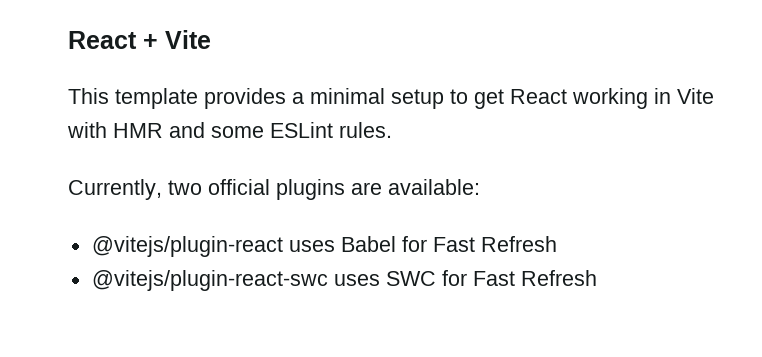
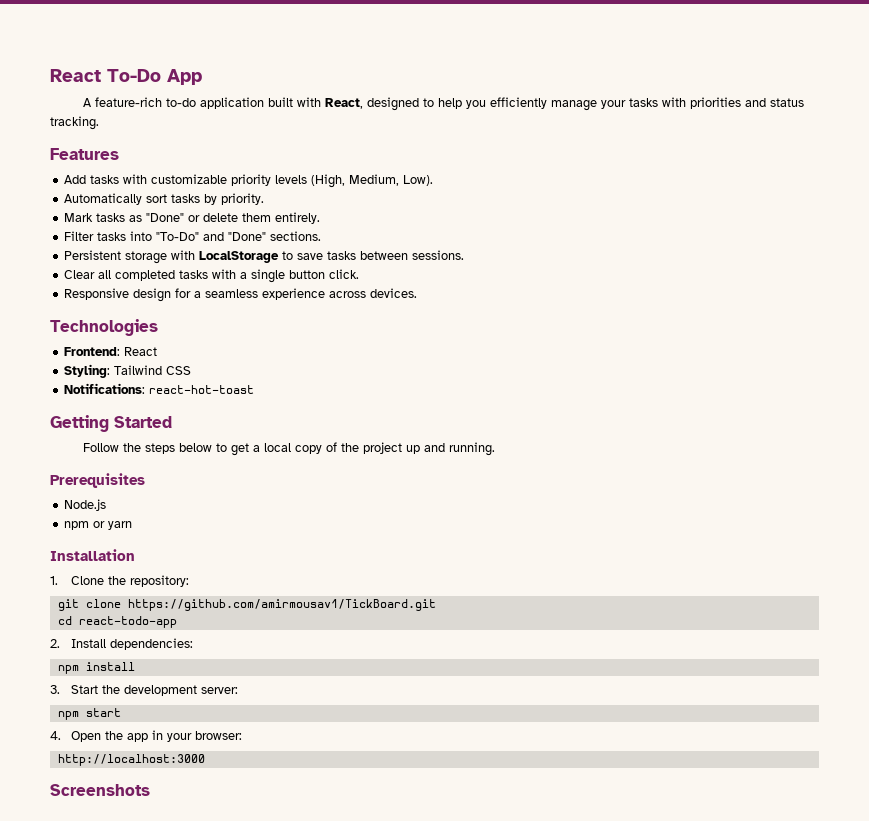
- React + Vite
- This template provides a minimal setup to get React working in Vite with HMR and some ESLint rules.
- Currently, two official plugins are available:
- @vitejs/plugin-react uses Babel for Fast Refresh
- @vitejs/plugin-react-swc uses SWC for Fast Refresh
+ React To-Do App
+ A feature-rich to-do application built with React, designed to help you efficiently manage your tasks with priorities and status tracking.
+ Features
+ Add tasks with customizable priority levels (High, Medium, Low).
+ Automatically sort tasks by priority.
+ Mark tasks as "Done" or delete them entirely.
+ Filter tasks into "To-Do" and "Done" sections.
+ Persistent storage with LocalStorage to save tasks between sessions.
+ Clear all completed tasks with a single button click.
+ Responsive design for a seamless experience across devices.
+ Technologies
+ Frontend: React
+ Styling: Tailwind CSS
+ Notifications: react-hot-toast
+ Getting Started
+ Follow the steps below to get a local copy of the project up and running.
+ Prerequisites
+ Node.js
+ npm or yarn
+ Installation
+ 1. Clone the repository:
+ git clone https://github.com/amirmousav1/TickBoard.git
+ cd react-todo-app
+ 2. Install dependencies:
+ npm install
+ 3. Start the development server:
+ npm start
+ 4. Open the app in your browser:
+ http://localhost:3000
+ Screenshots

